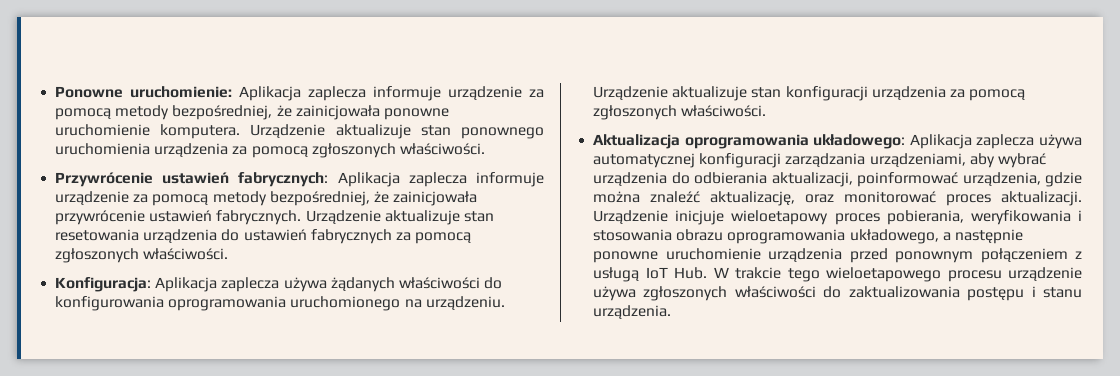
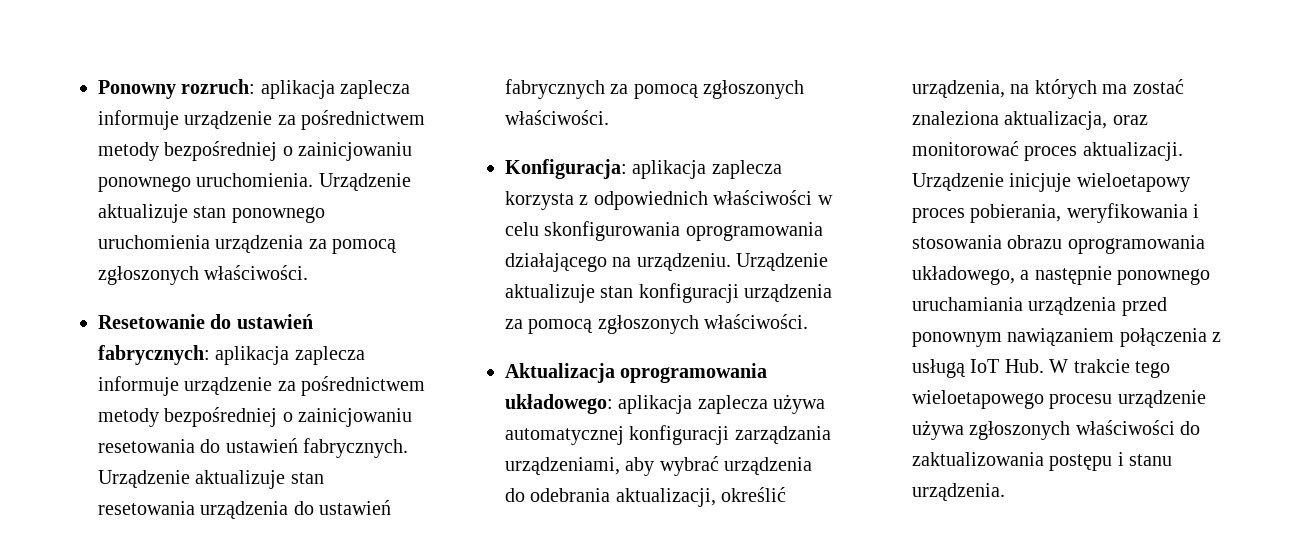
- Ponowne uruchomienie: Aplikacja zaplecza informuje urządzenie za pomocą metody bezpośredniej, że zainicjowała ponowne uruchomienie komputera.
+ Ponowny rozruch: aplikacja zaplecza informuje urządzenie za pośrednictwem metody bezpośredniej o zainicjowaniu ponownego uruchomienia.
- Przywrócenie ustawień fabrycznych: Aplikacja zaplecza informuje urządzenie za pomocą metody bezpośredniej, że zainicjowała przywrócenie ustawień fabrycznych.
+ Resetowanie do ustawień fabrycznych: aplikacja zaplecza informuje urządzenie za pośrednictwem metody bezpośredniej o zainicjowaniu resetowania do ustawień fabrycznych.
- Konfiguracja: Aplikacja zaplecza używa żądanych właściwości do konfigurowania oprogramowania uruchomionego na urządzeniu.
+ Konfiguracja: aplikacja zaplecza korzysta z odpowiednich właściwości w celu skonfigurowania oprogramowania działającego na urządzeniu.
- Aktualizacja oprogramowania układowego: Aplikacja zaplecza używa automatycznej konfiguracji zarządzania urządzeniami, aby wybrać urządzenia do odbierania aktualizacji, poinformować urządzenia, gdzie można znaleźć aktualizację, oraz monitorować proces aktualizacji.
+ Aktualizacja oprogramowania układowego: aplikacja zaplecza używa automatycznej konfiguracji zarządzania urządzeniami, aby wybrać urządzenia do odebrania aktualizacji, określić urządzenia, na których ma zostać znaleziona aktualizacja, oraz monitorować proces aktualizacji.
- Urządzenie inicjuje wieloetapowy proces pobierania, weryfikowania i stosowania obrazu oprogramowania układowego, a następnie ponowne uruchomienie urządzenia przed ponownym połączeniem z usługą IoT Hub. W trakcie tego wieloetapowego procesu urządzenie używa zgłoszonych właściwości do zaktualizowania postępu i stanu urządzenia.
+ Urządzenie inicjuje wieloetapowy proces pobierania, weryfikowania i stosowania obrazu oprogramowania układowego, a następnie ponownego uruchamiania urządzenia przed ponownym nawiązaniem połączenia z usługą IoT Hub. W trakcie tego wieloetapowego procesu urządzenie używa zgłoszonych właściwości do zaktualizowania postępu i stanu urządzenia.

